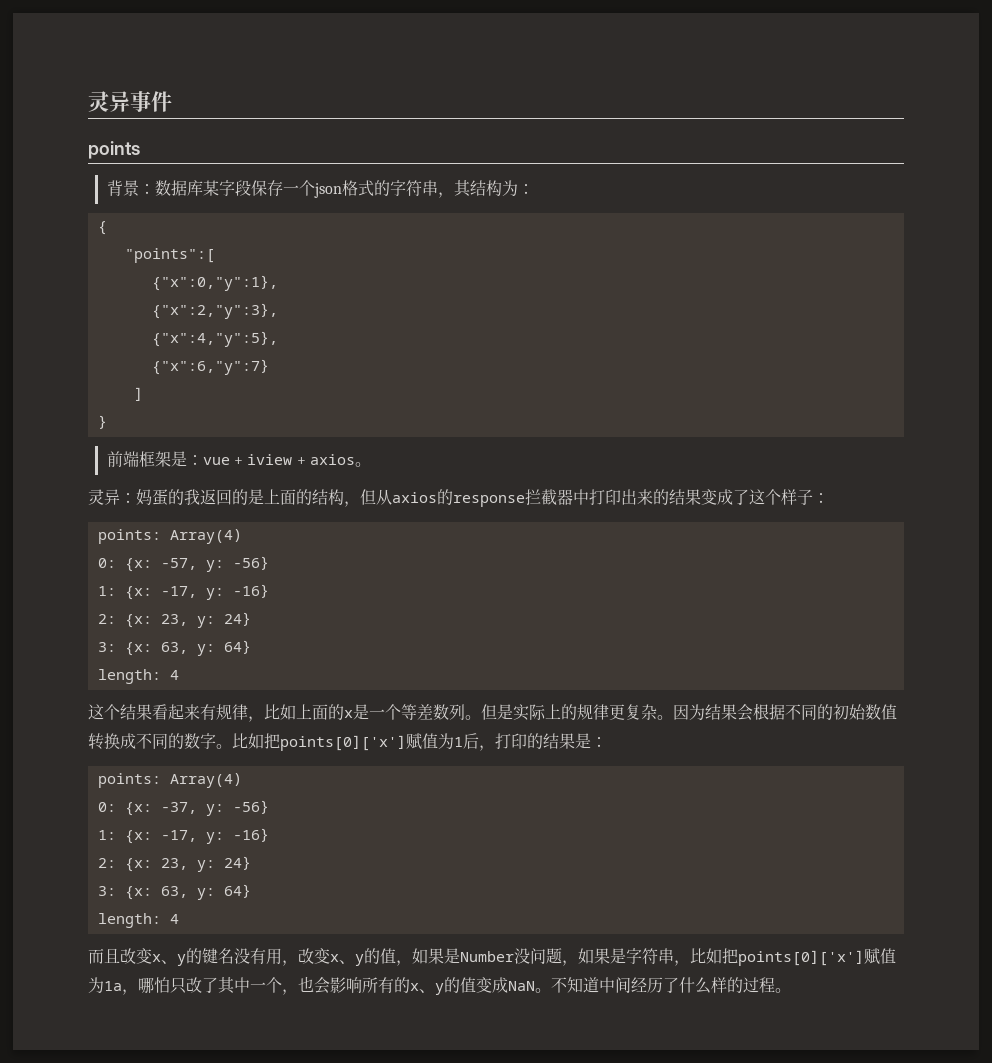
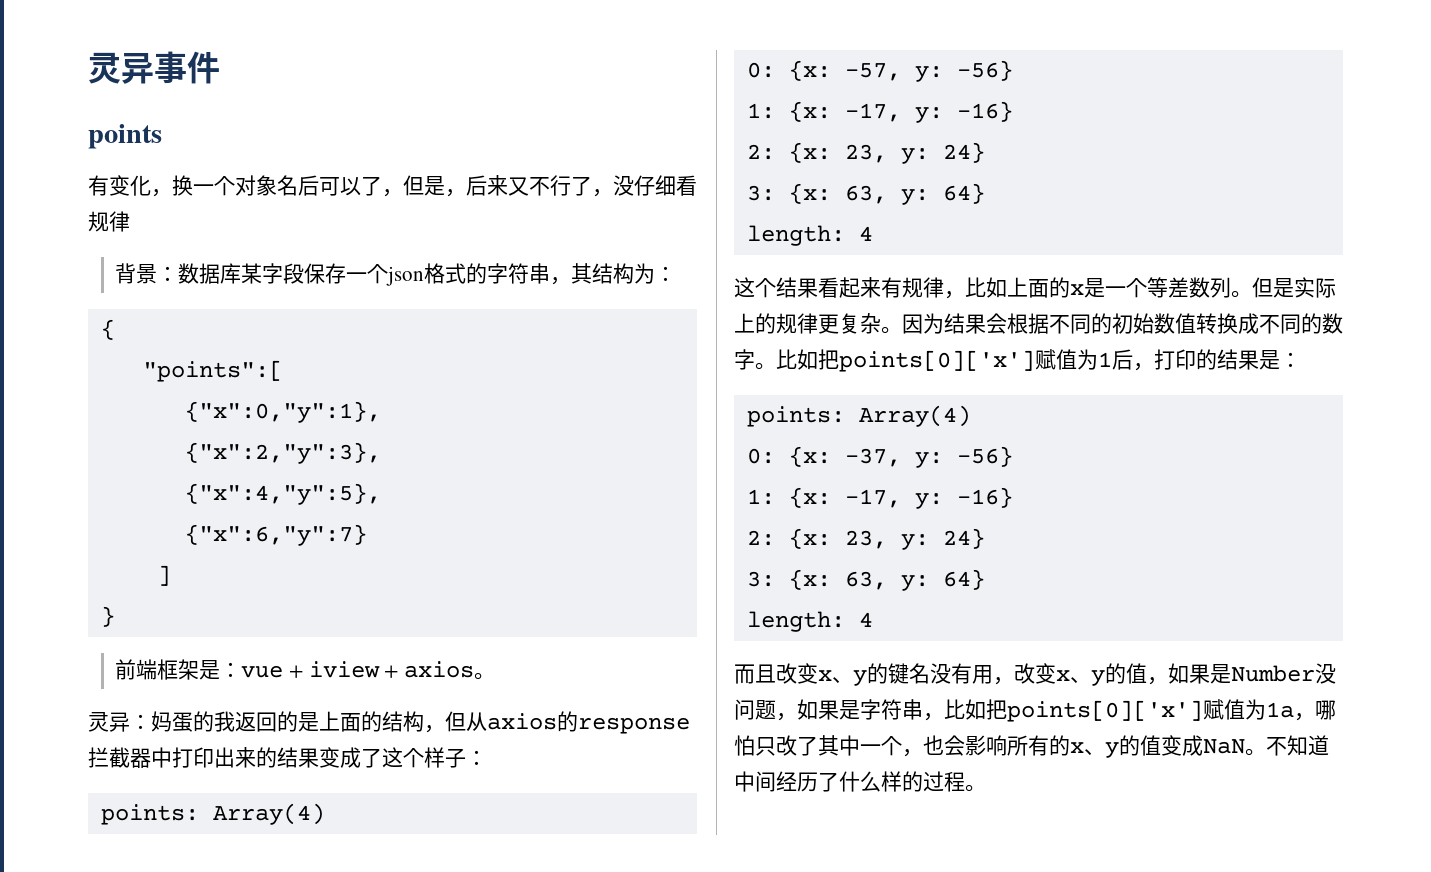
+ 有变化，换一个对象名后可以了，但是，后来又不行了，没仔细看规律

